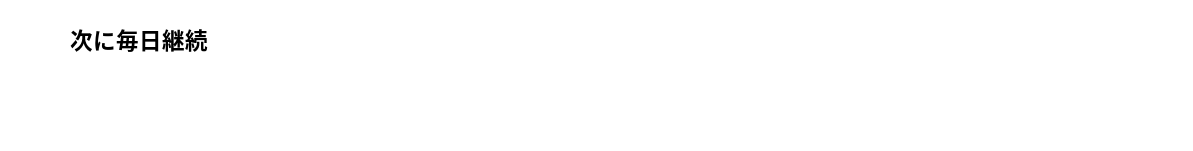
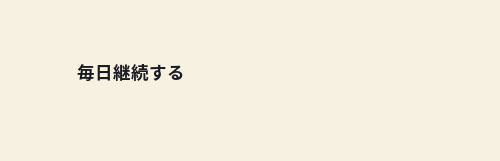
- 次に毎日継続
+ 毎日継続する

